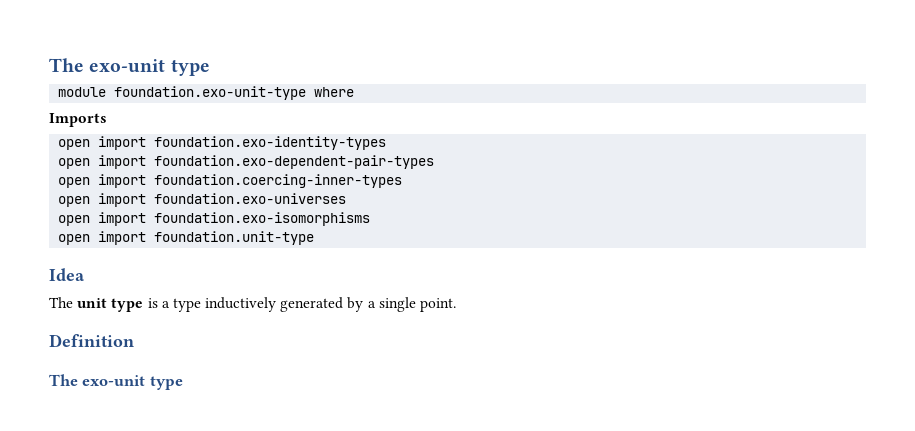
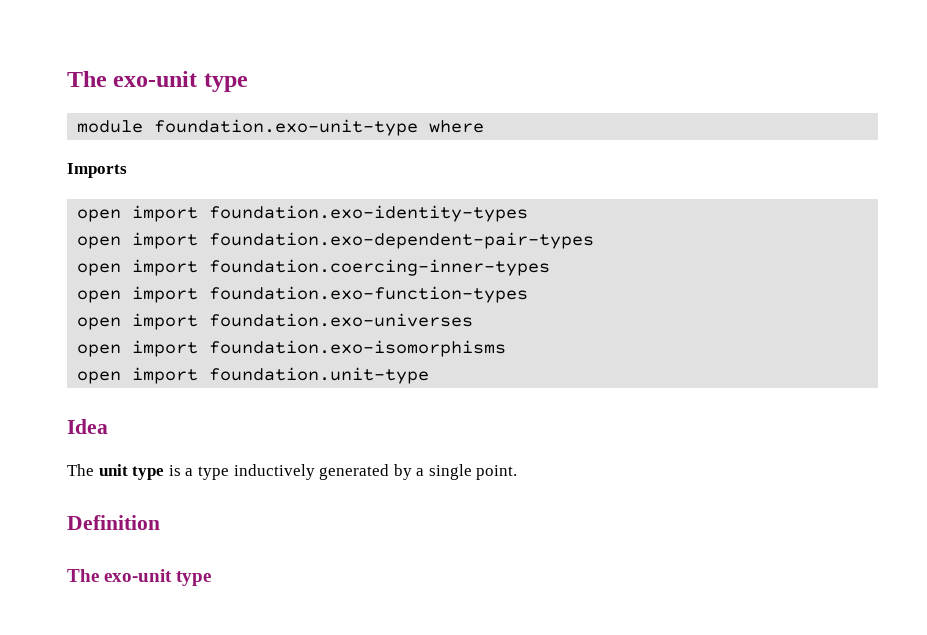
+ open import foundation.exo-function-types

